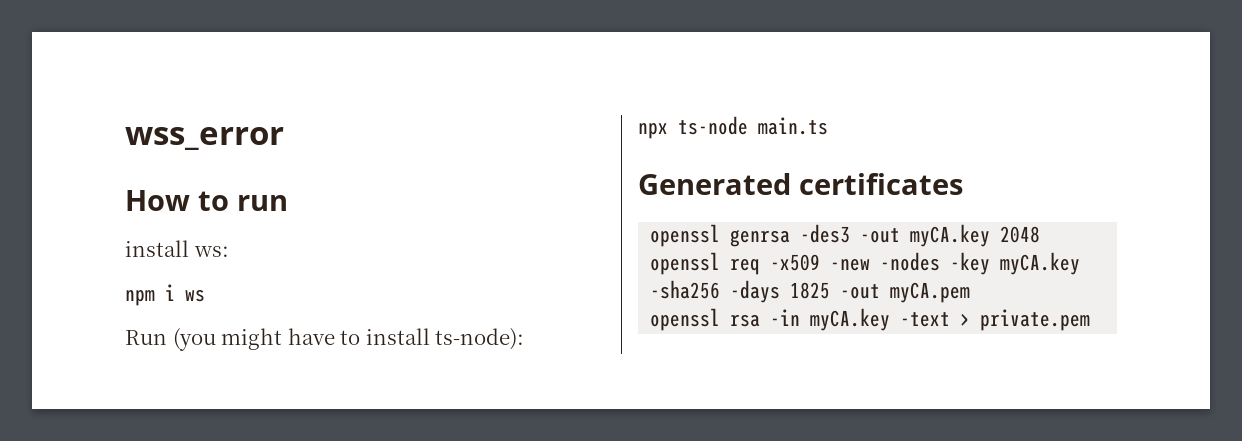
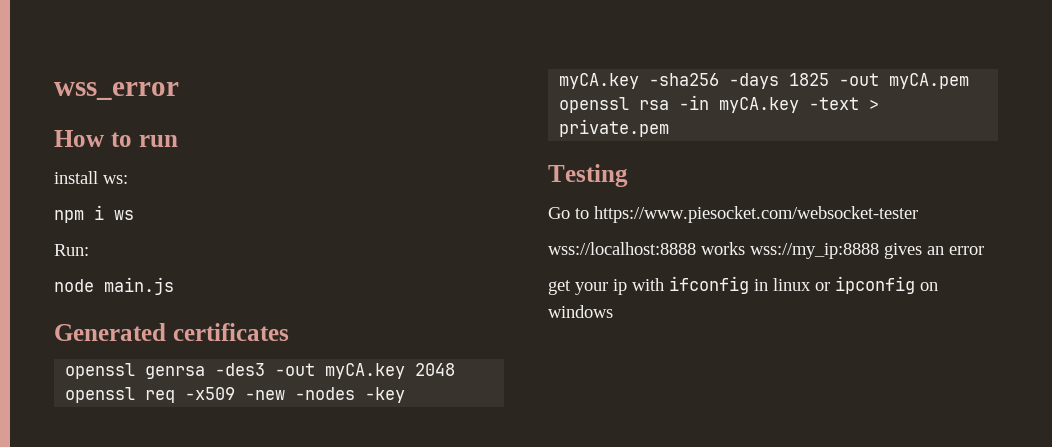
- Run (you might have to install ts-node):
- npx ts-node main.ts
+ Run:
+ node main.js
+ Testing
+ Go to https://www.piesocket.com/websocket-tester
+ wss://localhost:8888 works wss://my_ip:8888 gives an error
+ get your ip with ifconfig in linux or ipconfig on windows

